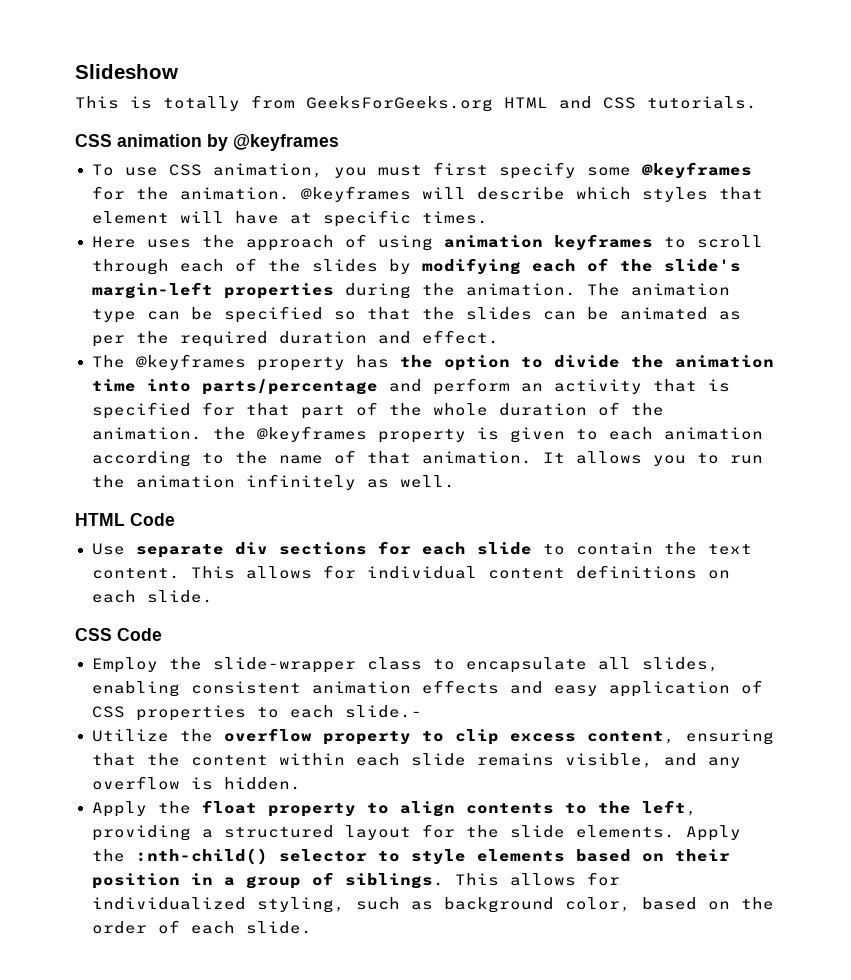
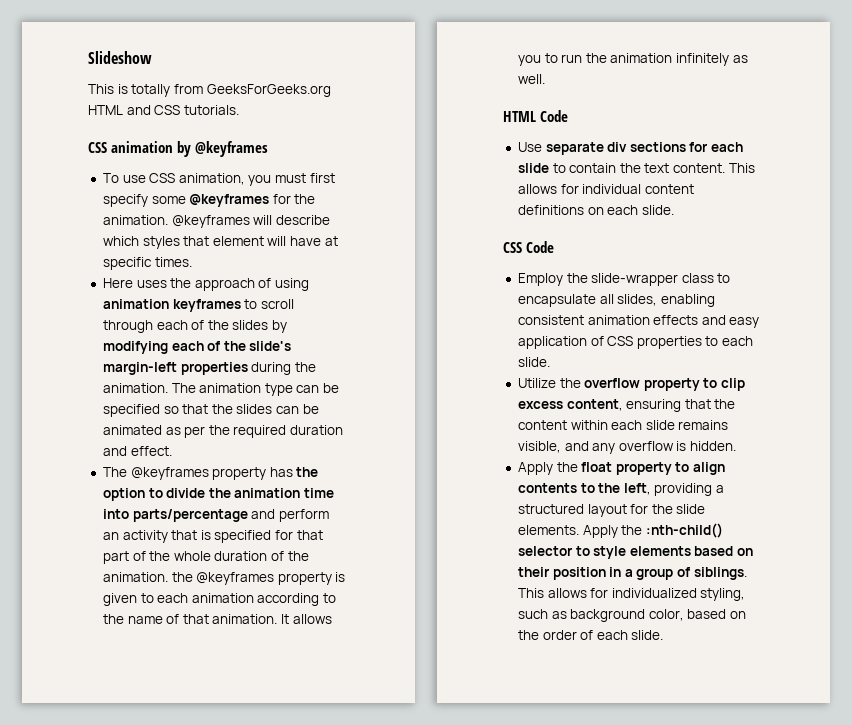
- Employ the slide-wrapper class to encapsulate all slides, enabling consistent animation effects and easy application of CSS properties to each slide.-
+ Employ the slide-wrapper class to encapsulate all slides, enabling consistent animation effects and easy application of CSS properties to each slide.

